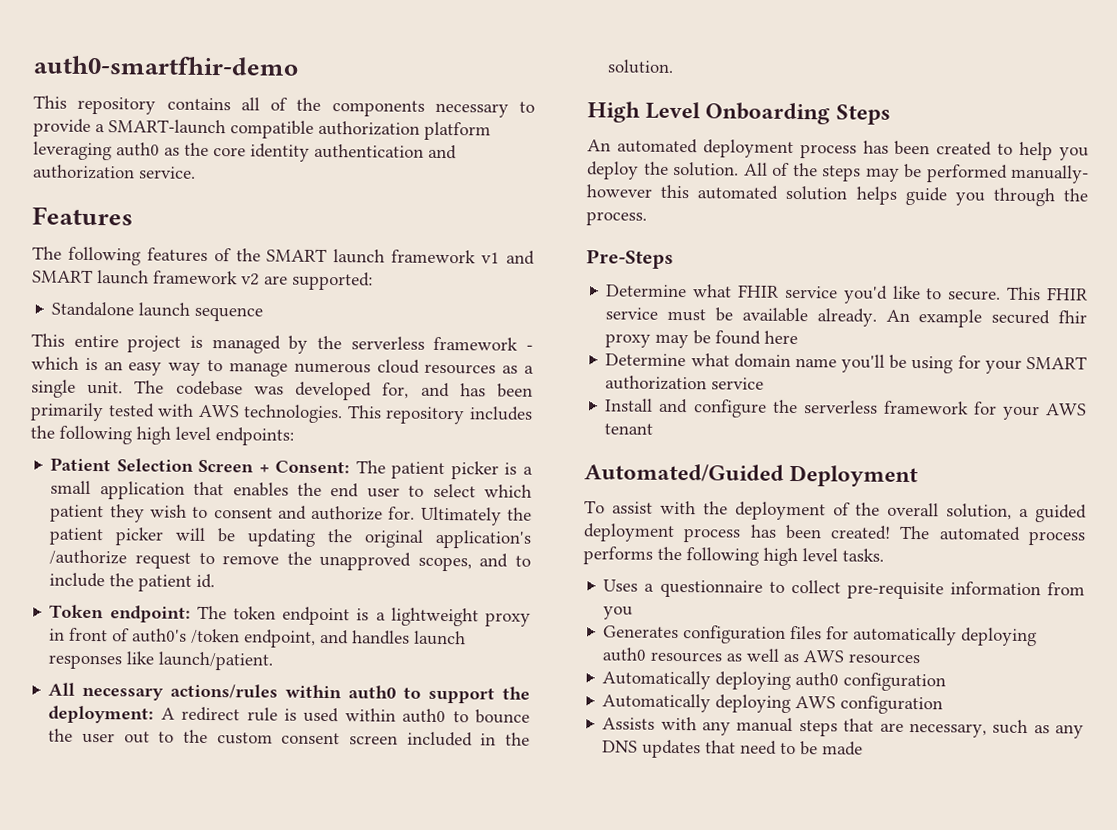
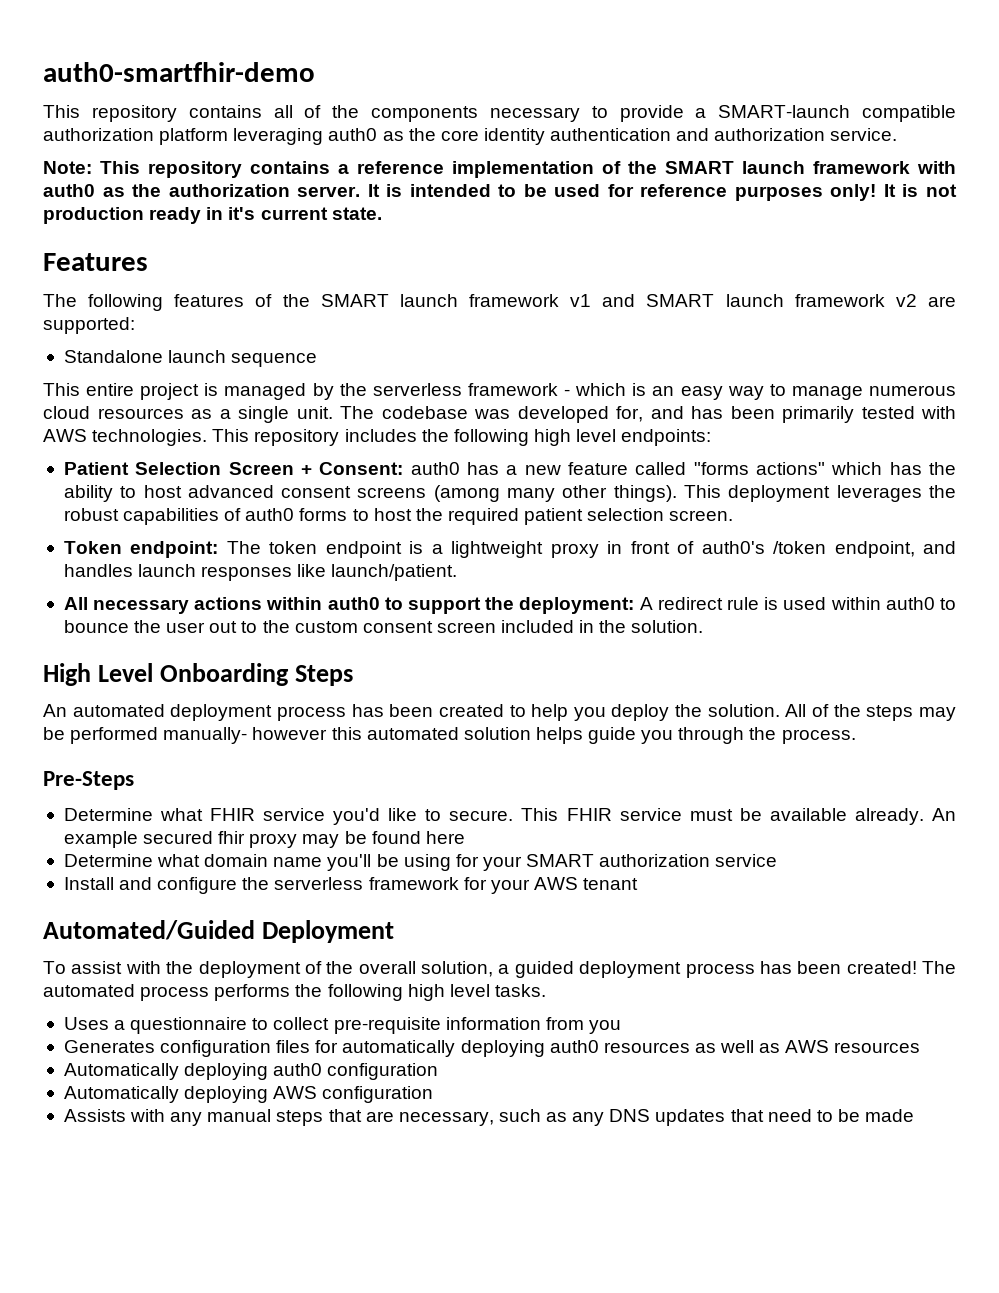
+ Note: This repository contains a reference implementation of the SMART launch framework with auth0 as the authorization server. It is intended to be used for reference purposes only! It is not production ready in it's current state.
- Patient Selection Screen + Consent: The patient picker is a small application that enables the end user to select which patient they wish to consent and authorize for. Ultimately the patient picker will be updating the original application's /authorize request to remove the unapproved scopes, and to include the patient id.
+ Patient Selection Screen + Consent: auth0 has a new feature called "forms actions" which has the ability to host advanced consent screens (among many other things). This deployment leverages the robust capabilities of auth0 forms to host the required patient selection screen.
- All necessary actions/rules within auth0 to support the deployment: A redirect rule is used within auth0 to bounce the user out to the custom consent screen included in the solution.
+ All necessary actions within auth0 to support the deployment: A redirect rule is used within auth0 to bounce the user out to the custom consent screen included in the solution.

